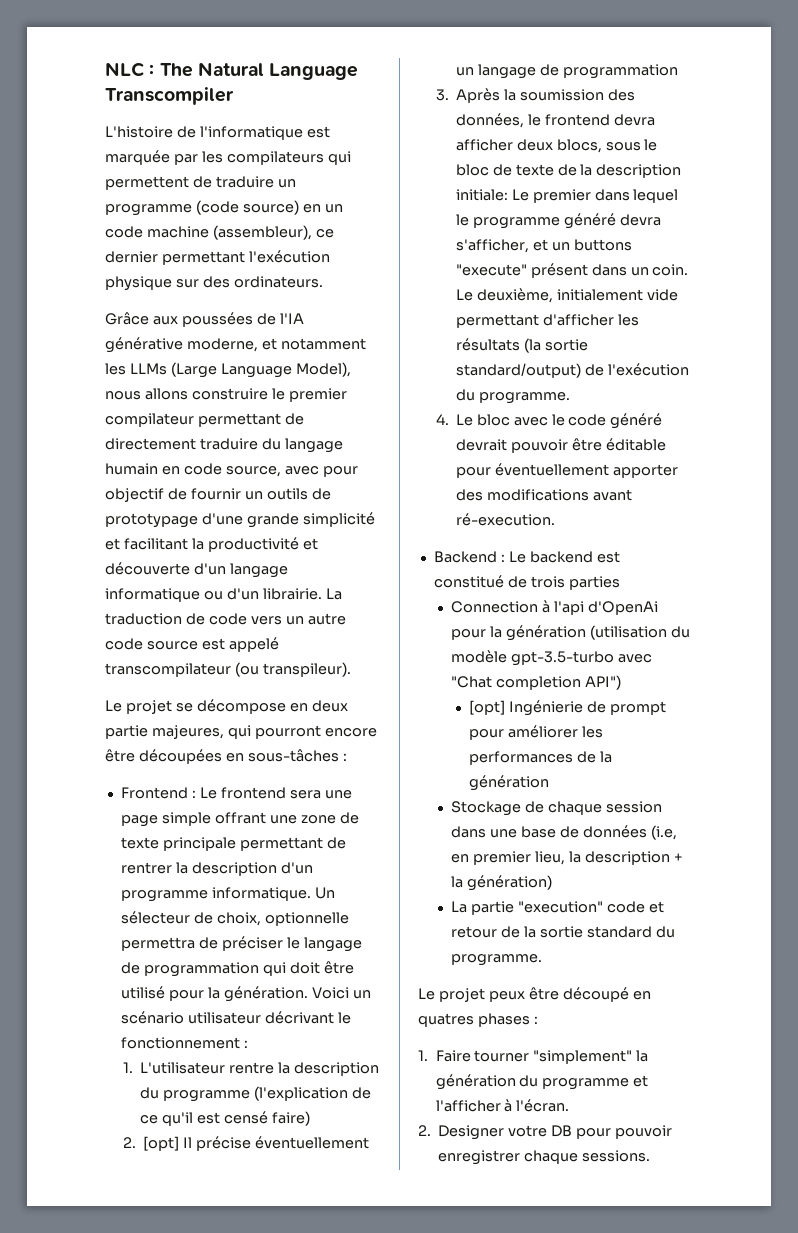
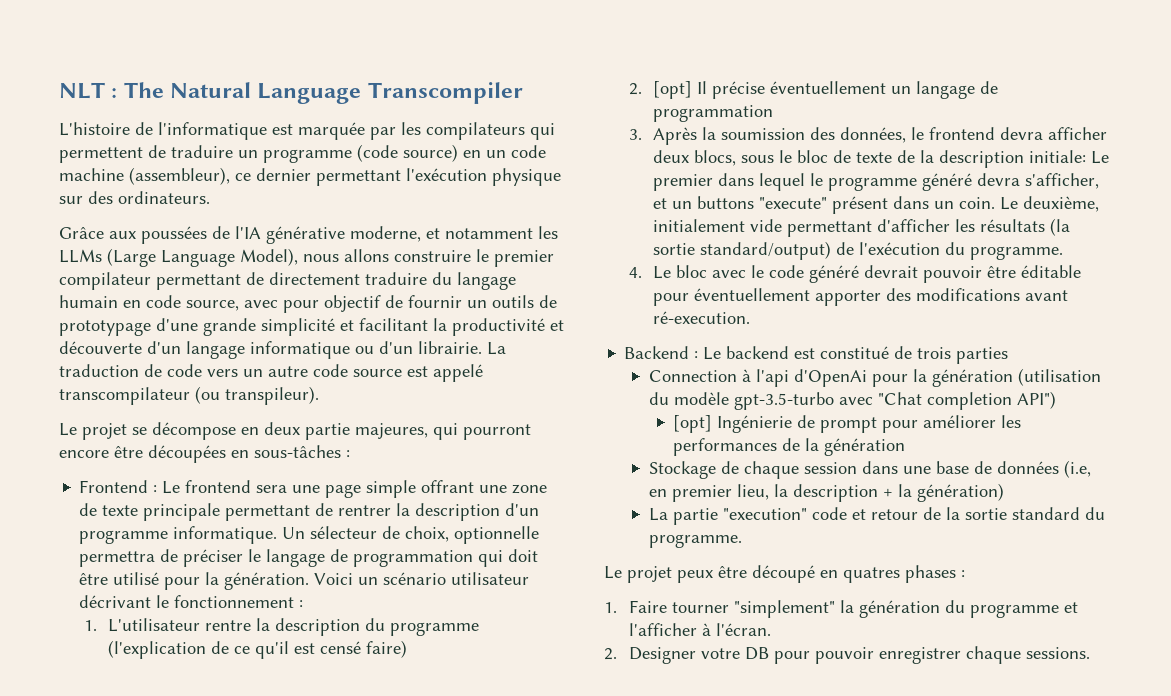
- NLC : The Natural Language Transcompiler
+ NLT : The Natural Language Transcompiler

